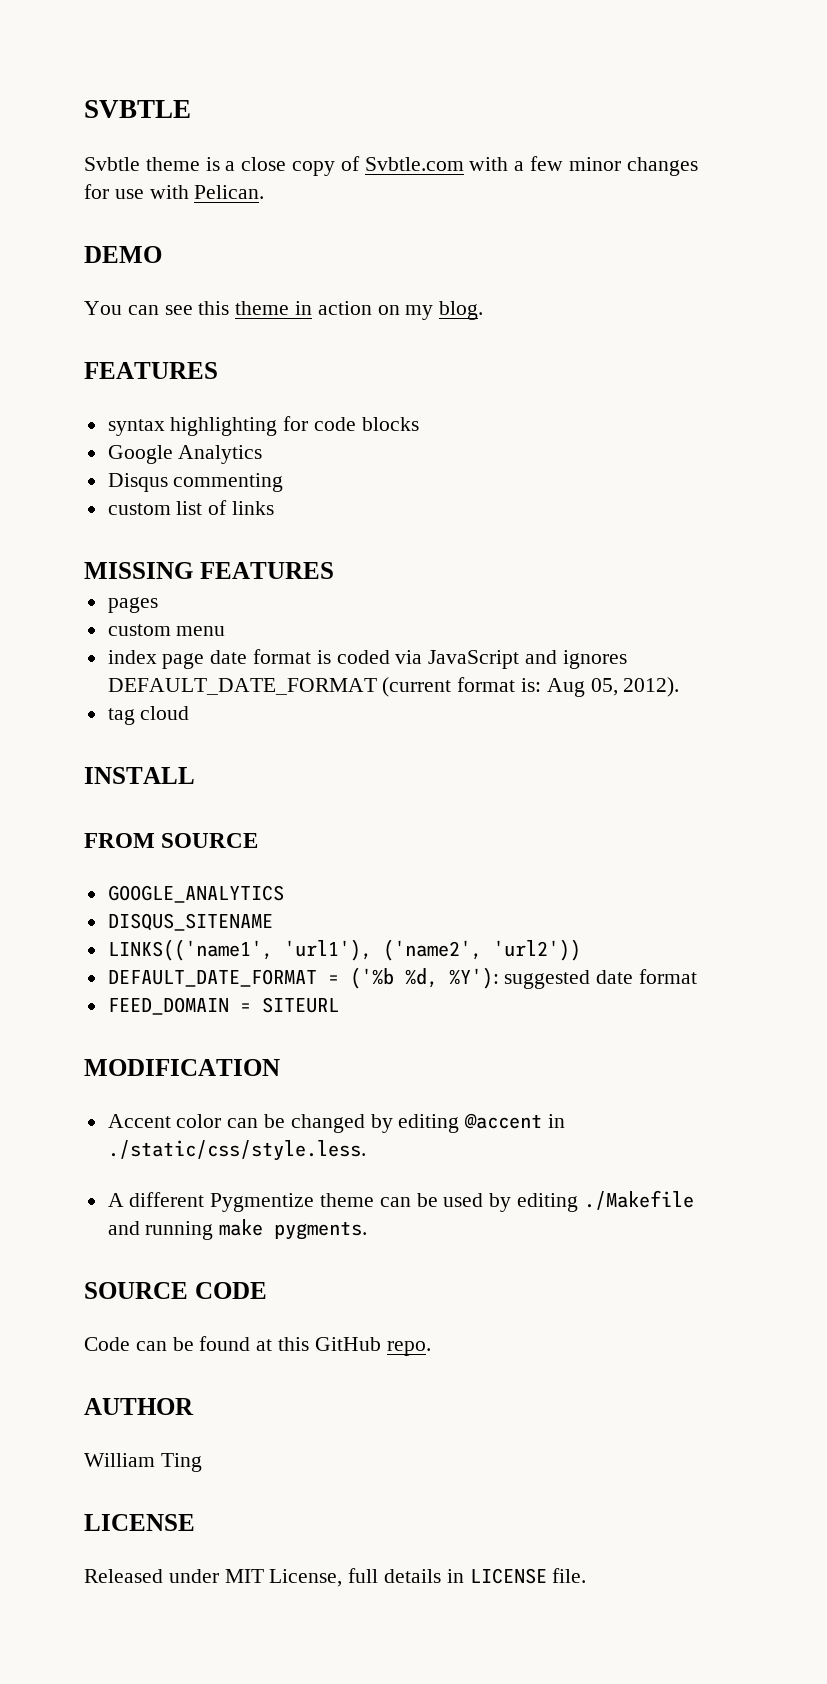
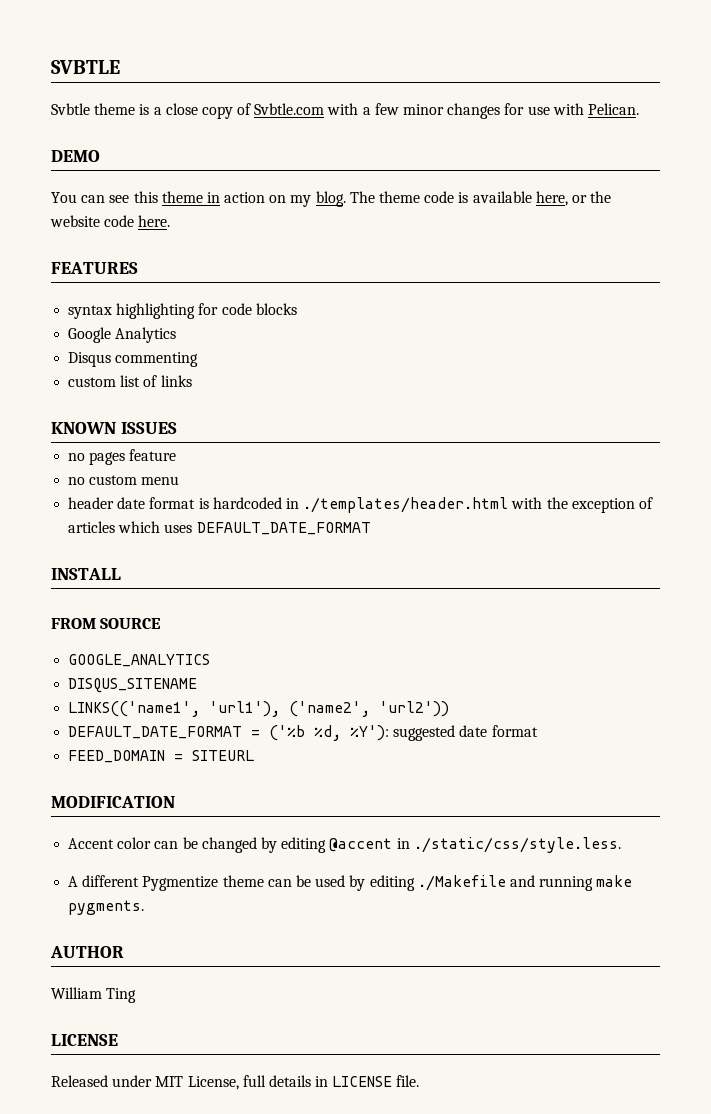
+ The theme code is available here, or the website code here.
- MISSING FEATURES
- pages
- custom menu
+ KNOWN ISSUES
+ no pages feature
+ no custom menu
- index page date format is coded via JavaScript and ignores DEFAULT_DATE_FORMAT (current format is: Aug 05, 2012).
- tag cloud
+ header date format is hardcoded in ./templates/header.html with the exception of articles which uses DEFAULT_DATE_FORMAT
- SOURCE CODE
- Code can be found at this GitHub repo.

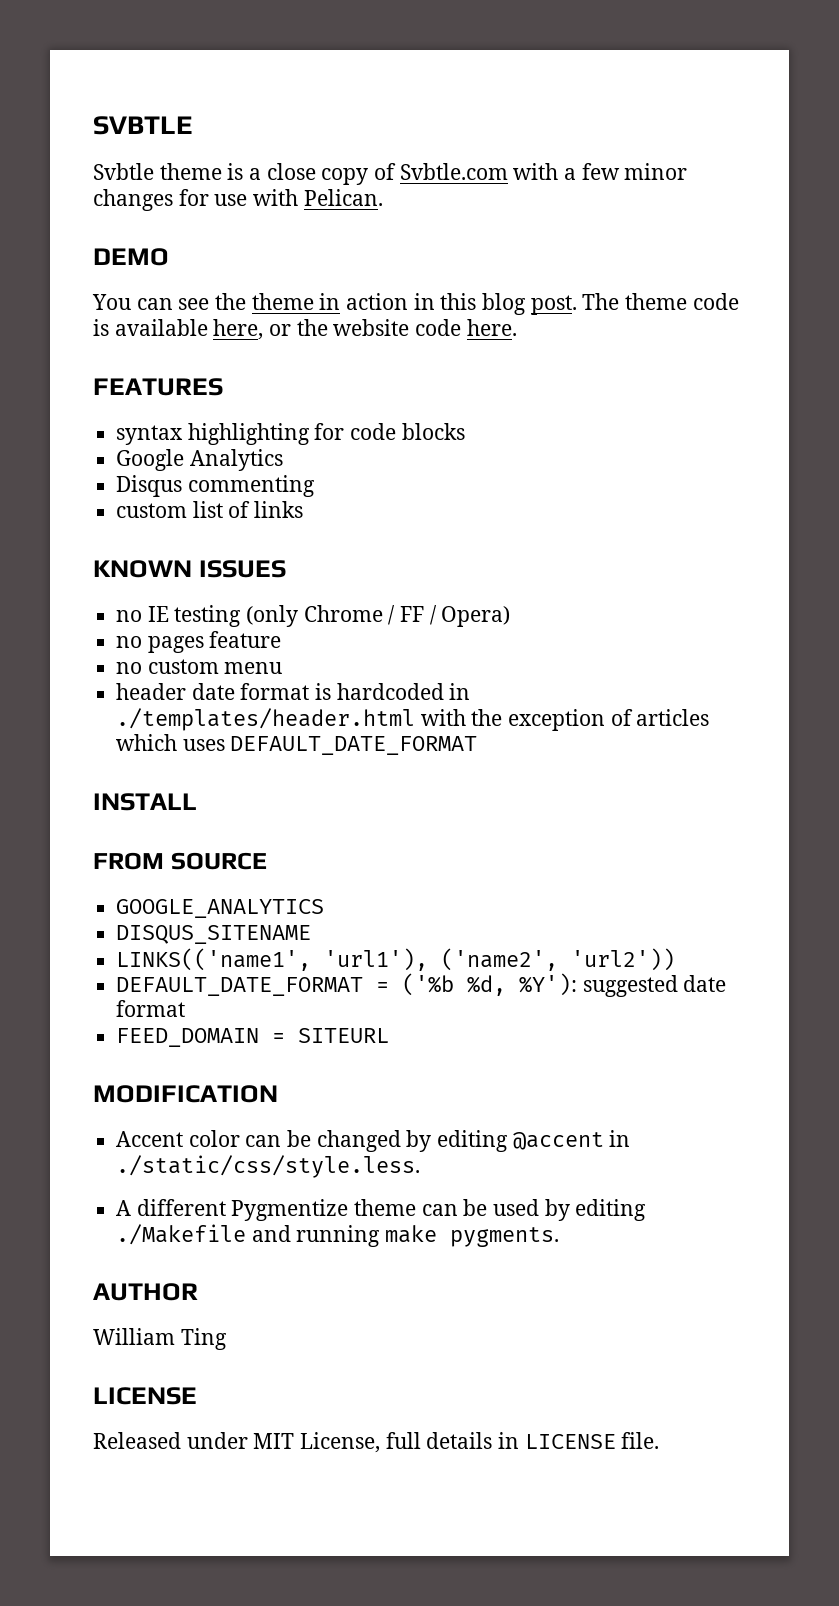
- You can see this theme in action on my blog.
+ You can see the theme in action in this blog post.
+ no IE testing (only Chrome / FF / Opera)

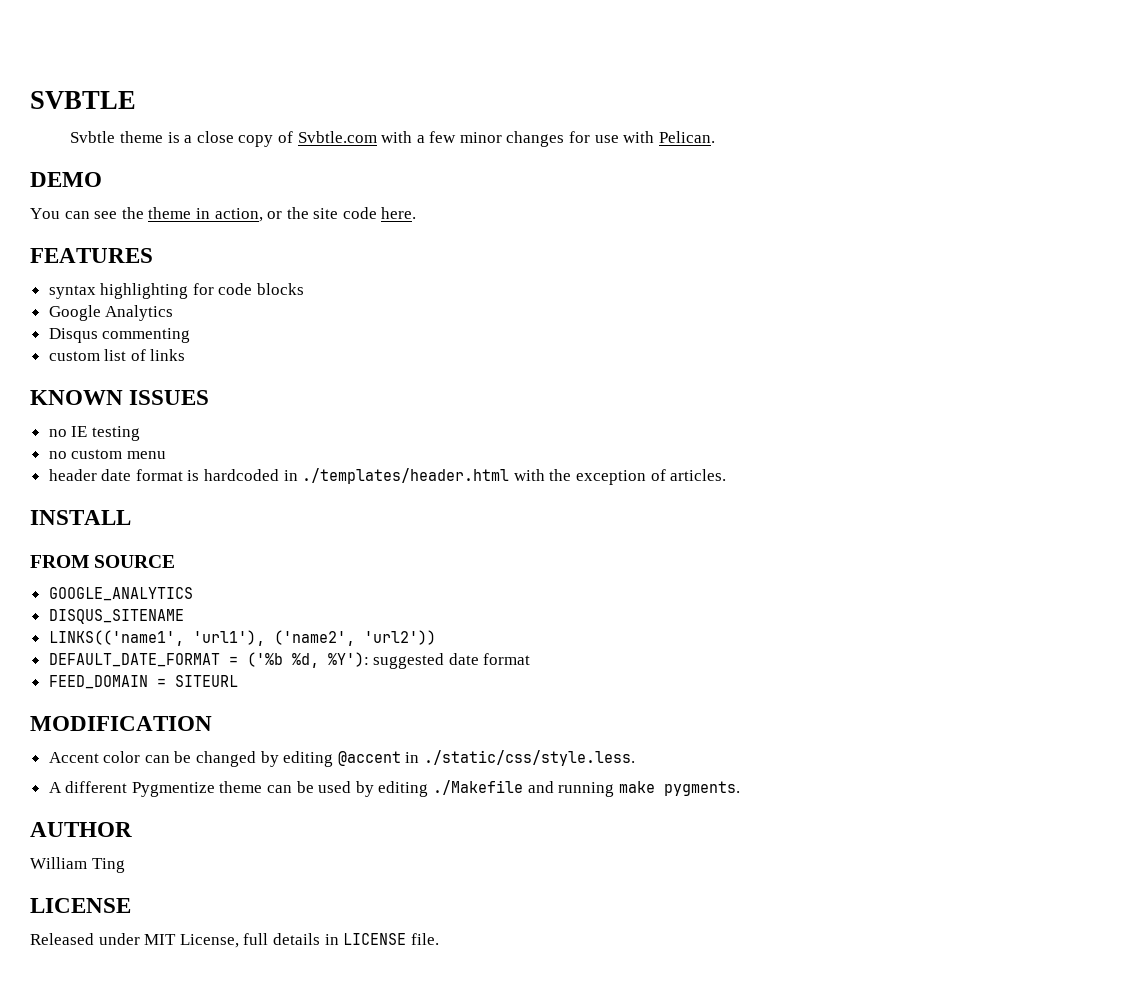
- You can see the theme in action in this blog post. The theme code is available here, or the website code here.
+ You can see the theme in action, or the site code here.
- no IE testing (only Chrome / FF / Opera)
- no pages feature
+ no IE testing
- header date format is hardcoded in ./templates/header.html with the exception of articles which uses DEFAULT_DATE_FORMAT
+ header date format is hardcoded in ./templates/header.html with the exception of articles.

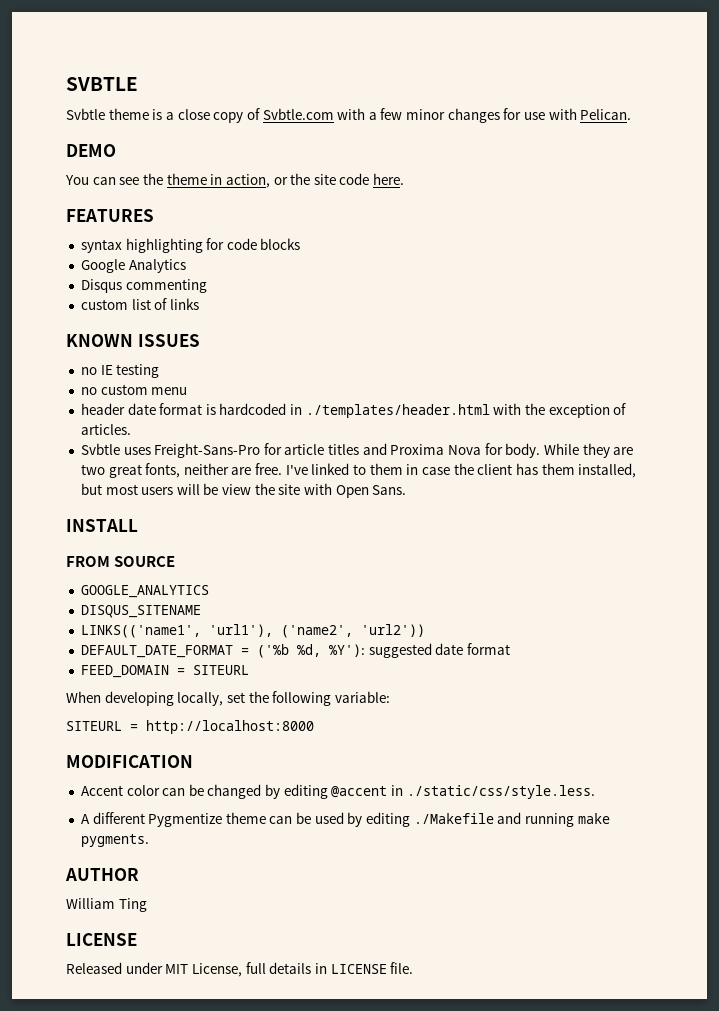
+ Svbtle uses Freight-Sans-Pro for article titles and Proxima Nova for body. While they are two great fonts, neither are free. I've linked to them in case the client has them installed, but most users will be view the site with Open Sans.
+ When developing locally, set the following variable:
+ SITEURL = http://localhost:8000

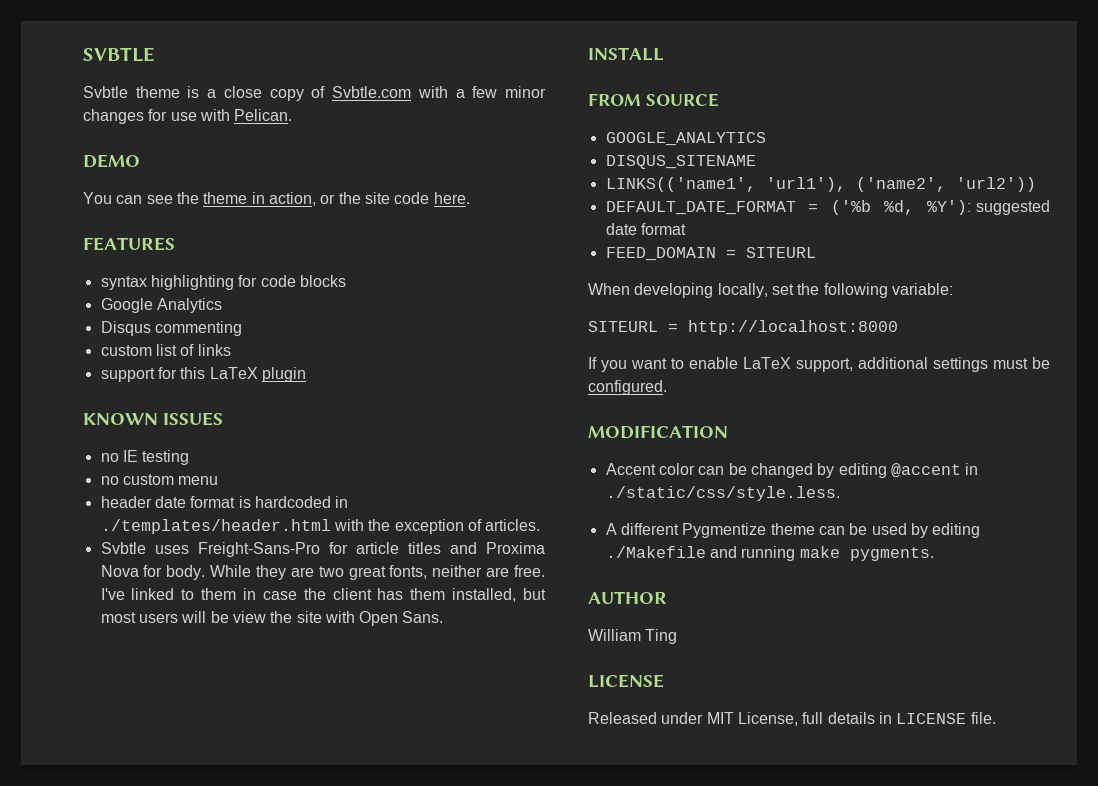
+ support for this LaTeX plugin
+ If you want to enable LaTeX support, additional settings must be configured.

